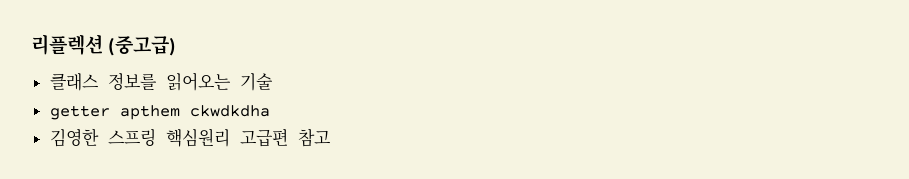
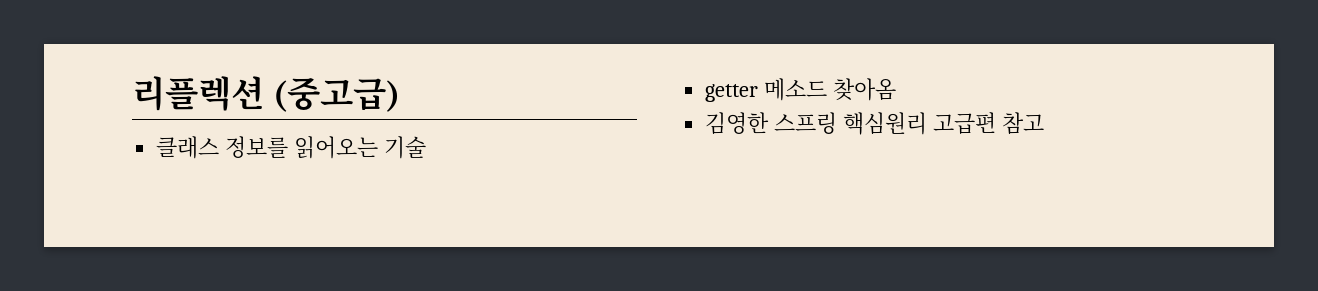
- getter apthem ckwdkdha
+ getter 메소드 찾아옴

